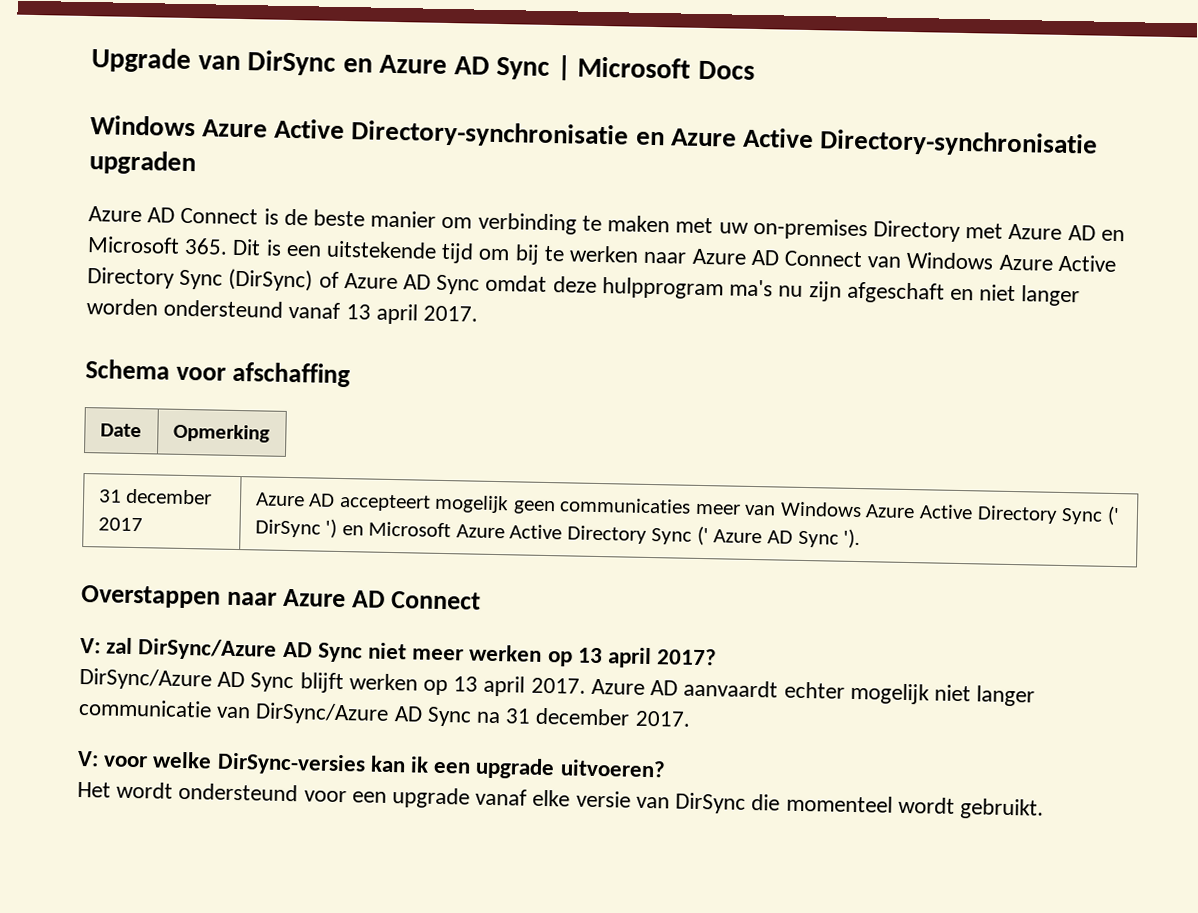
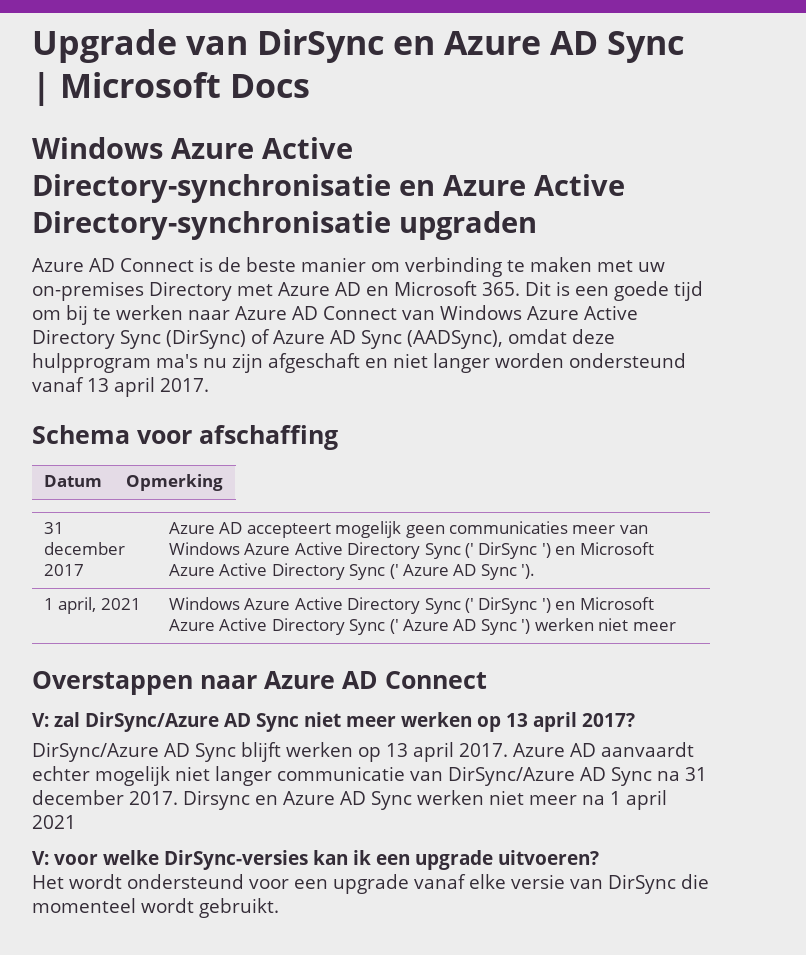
- Azure AD Connect is de beste manier om verbinding te maken met uw on-premises Directory met Azure AD en Microsoft 365. Dit is een uitstekende tijd om bij te werken naar Azure AD Connect van Windows Azure Active Directory Sync (DirSync) of Azure AD Sync omdat deze hulpprogram ma's nu zijn afgeschaft en niet langer worden ondersteund vanaf 13 april 2017.
+ Azure AD Connect is de beste manier om verbinding te maken met uw on-premises Directory met Azure AD en Microsoft 365. Dit is een goede tijd om bij te werken naar Azure AD Connect van Windows Azure Active Directory Sync (DirSync) of Azure AD Sync (AADSync), omdat deze hulpprogram ma's nu zijn afgeschaft en niet langer worden ondersteund vanaf 13 april 2017.
- Date | Opmerking
+ Datum | Opmerking
+ 1 april, 2021 | Windows Azure Active Directory Sync (' DirSync ') en Microsoft Azure Active Directory Sync (' Azure AD Sync ') werken niet meer
+ Dirsync en Azure AD Sync werken niet meer na 1 april 2021

